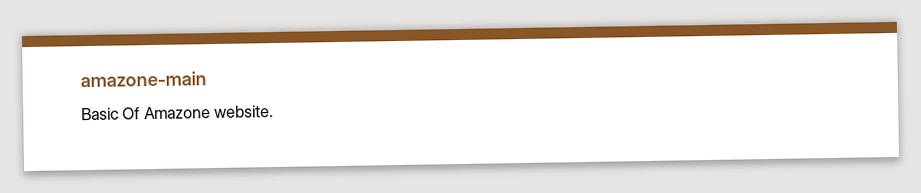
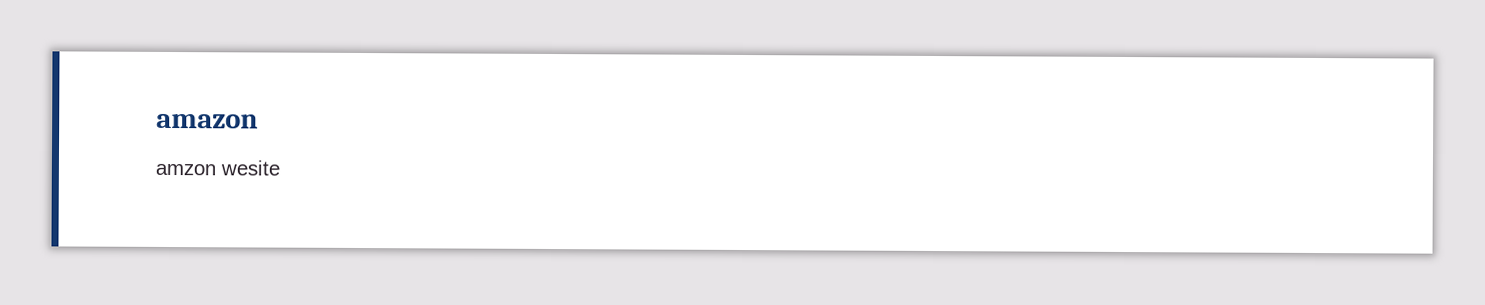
- amazone-main
- Basic Of Amazone website.
+ amazon
+ amzon wesite

